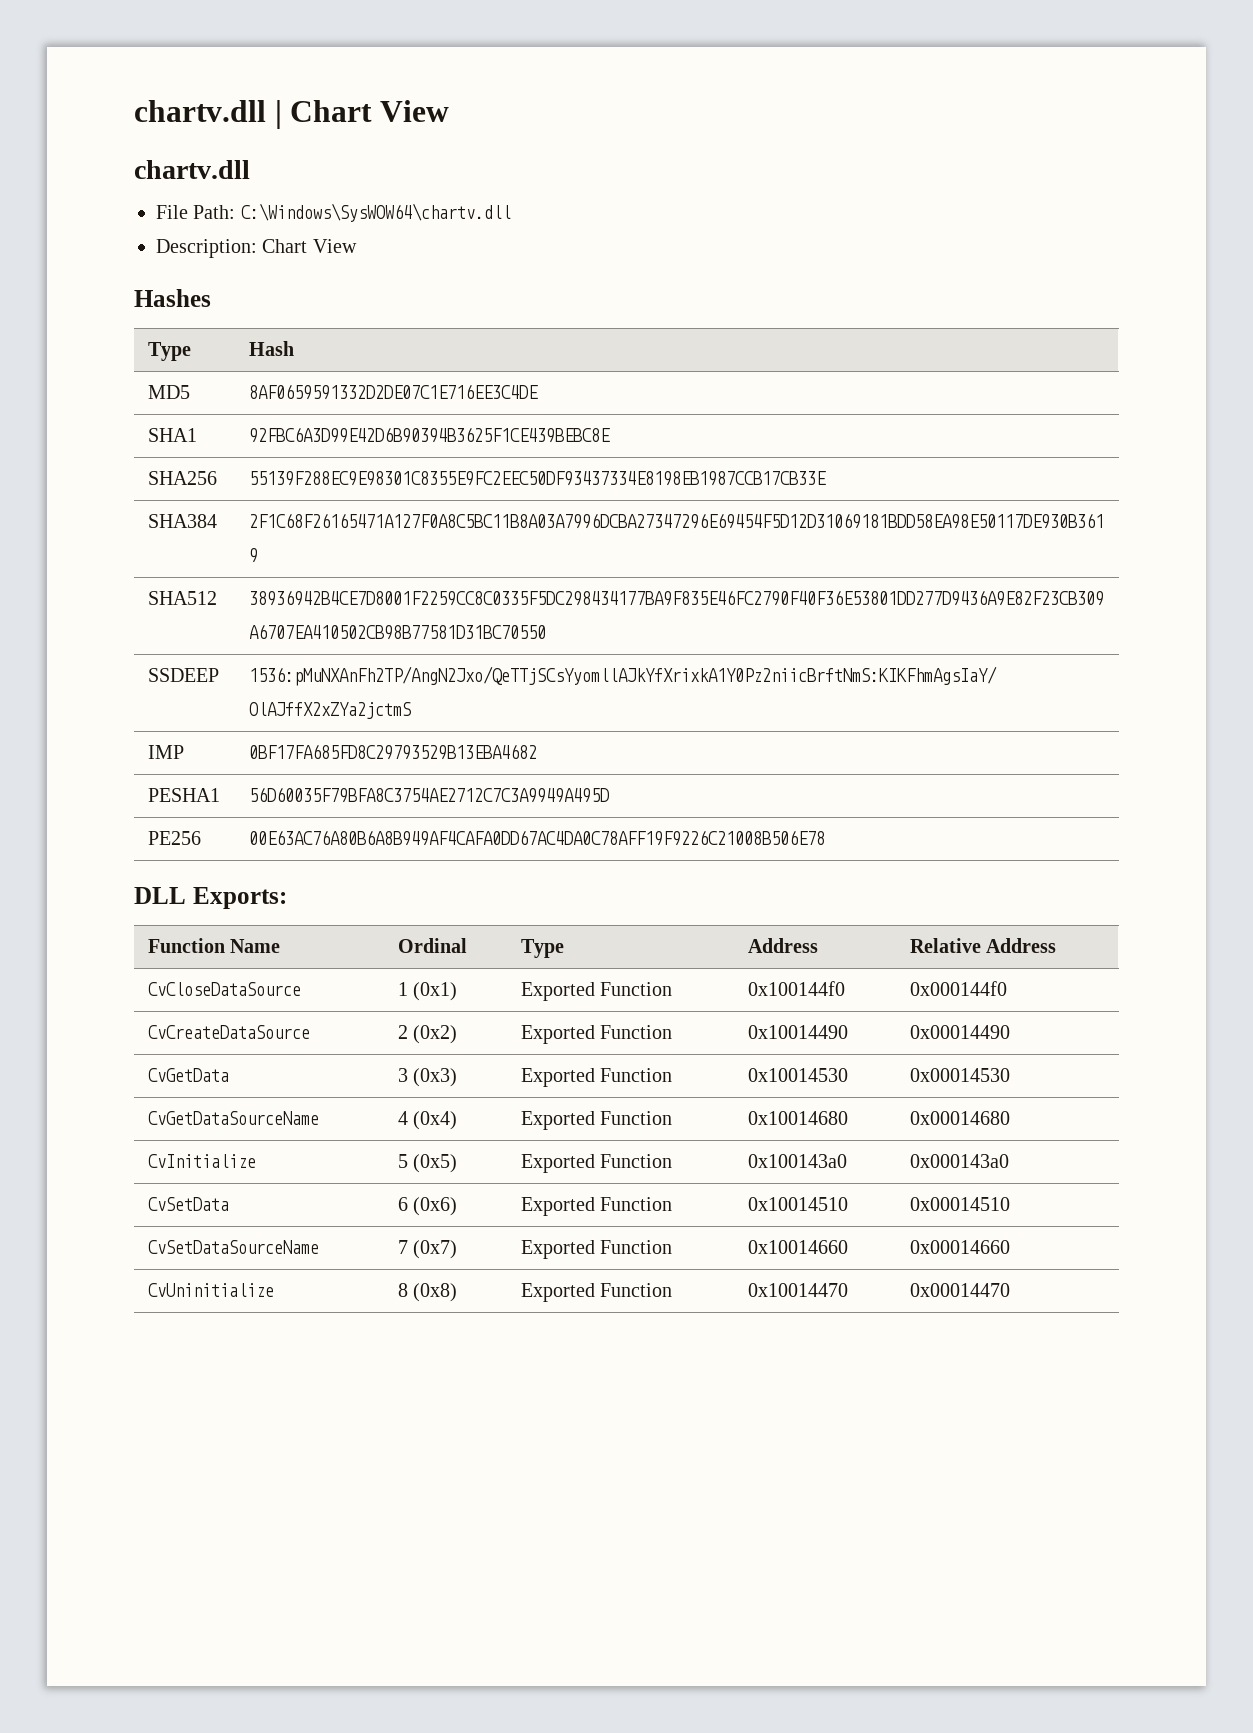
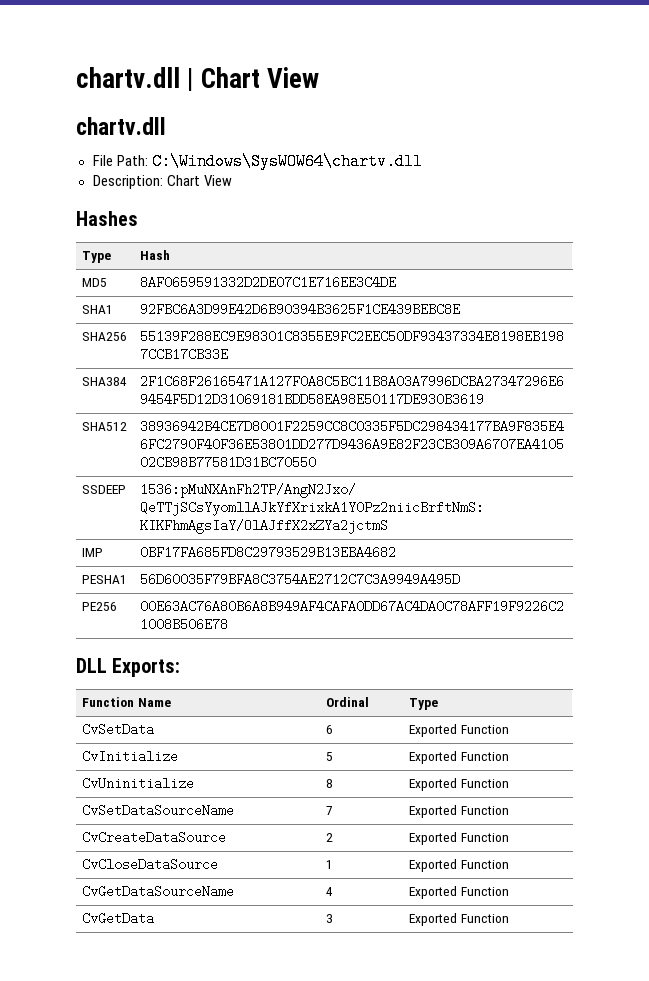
- Function Name | Ordinal | Type | Address | Relative Address
+ Function Name | Ordinal | Type
+ CvSetData | 6 | Exported Function
+ CvInitialize | 5 | Exported Function
+ CvUninitialize | 8 | Exported Function
+ CvSetDataSourceName | 7 | Exported Function
+ CvCreateDataSource | 2 | Exported Function
- CvCloseDataSource | 1 (0x1) | Exported Function | 0x100144f0 | 0x000144f0
- CvCreateDataSource | 2 (0x2) | Exported Function | 0x10014490 | 0x00014490
+ CvCloseDataSource | 1 | Exported Function
+ CvGetDataSourceName | 4 | Exported Function
- CvGetData | 3 (0x3) | Exported Function | 0x10014530 | 0x00014530
- CvGetDataSourceName | 4 (0x4) | Exported Function | 0x10014680 | 0x00014680
- CvInitialize | 5 (0x5) | Exported Function | 0x100143a0 | 0x000143a0
- CvSetData | 6 (0x6) | Exported Function | 0x10014510 | 0x00014510
- CvSetDataSourceName | 7 (0x7) | Exported Function | 0x10014660 | 0x00014660
- CvUninitialize | 8 (0x8) | Exported Function | 0x10014470 | 0x00014470
+ CvGetData | 3 | Exported Function

